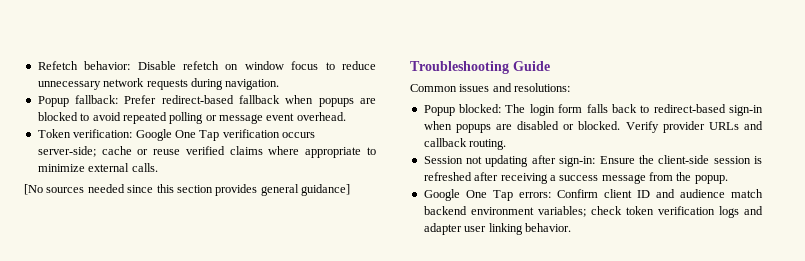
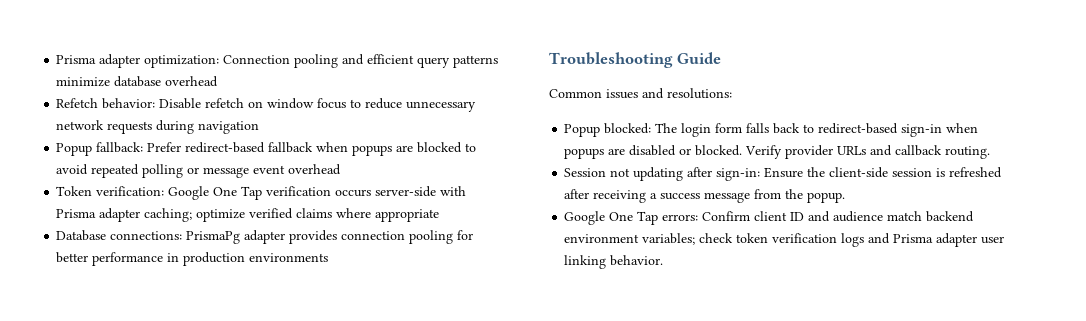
+ Prisma adapter optimization: Connection pooling and efficient query patterns minimize database overhead
- Refetch behavior: Disable refetch on window focus to reduce unnecessary network requests during navigation.
+ Refetch behavior: Disable refetch on window focus to reduce unnecessary network requests during navigation
- Popup fallback: Prefer redirect-based fallback when popups are blocked to avoid repeated polling or message event overhead.
+ Popup fallback: Prefer redirect-based fallback when popups are blocked to avoid repeated polling or message event overhead
- Token verification: Google One Tap verification occurs server-side; cache or reuse verified claims where appropriate to minimize external calls.
- [No sources needed since this section provides general guidance]
+ Token verification: Google One Tap verification occurs server-side with Prisma adapter caching; optimize verified claims where appropriate
+ Database connections: PrismaPg adapter provides connection pooling for better performance in production environments
- Google One Tap errors: Confirm client ID and audience match backend environment variables; check token verification logs and adapter user linking behavior.
+ Google One Tap errors: Confirm client ID and audience match backend environment variables; check token verification logs and Prisma adapter user linking behavior.

